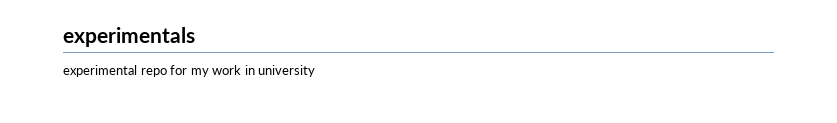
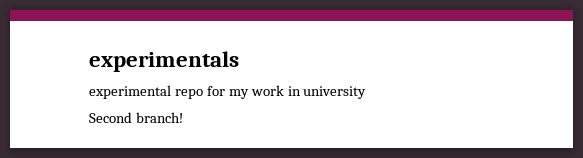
+ Second branch!

